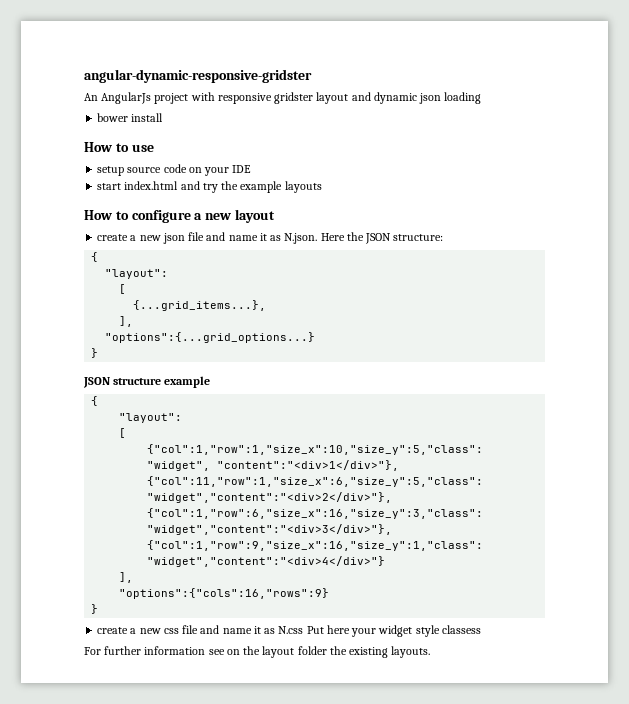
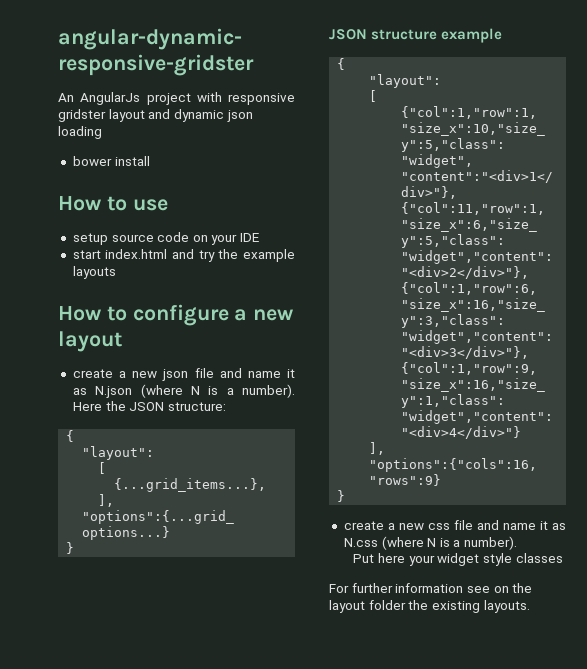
- create a new json file and name it as N.json. Here the JSON structure:
+ create a new json file and name it as N.json (where N is a number). Here the JSON structure:
- create a new css file and name it as N.css Put here your widget style classess
+ create a new css file and name it as N.css (where N is a number).
+ Put here your widget style classes

